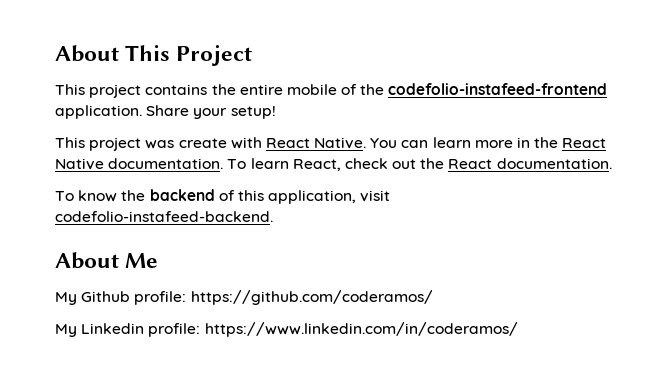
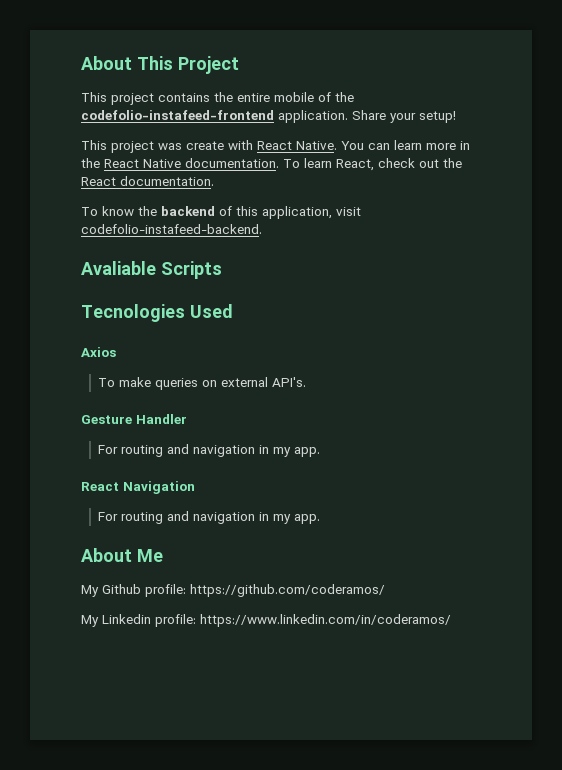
+ Avaliable Scripts
+ Tecnologies Used
+ Axios
+ To make queries on external API's.
+ Gesture Handler
+ For routing and navigation in my app.
+ React Navigation
+ For routing and navigation in my app.

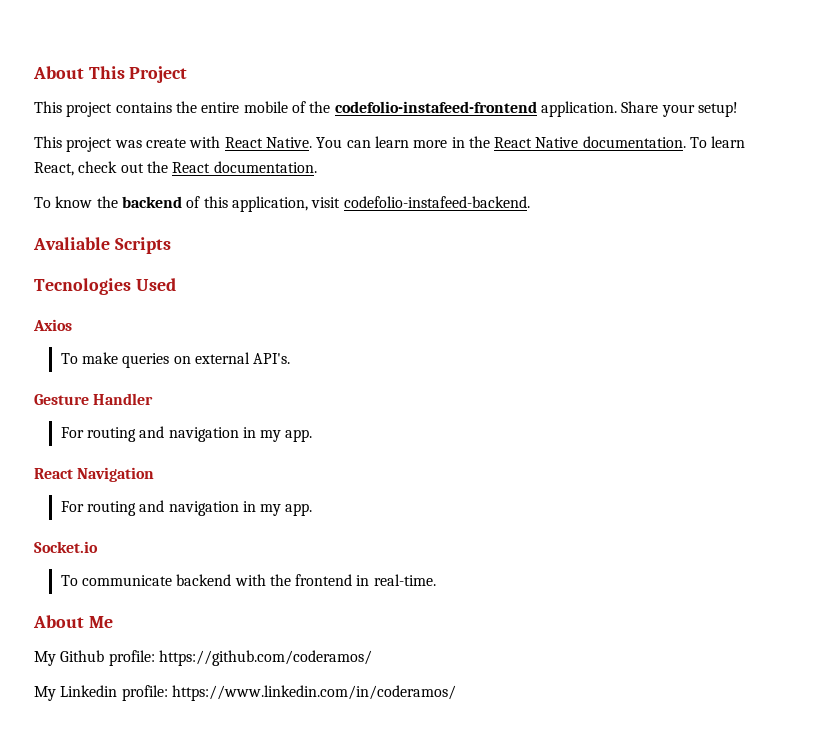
+ Socket.io
+ To communicate backend with the frontend in real-time.

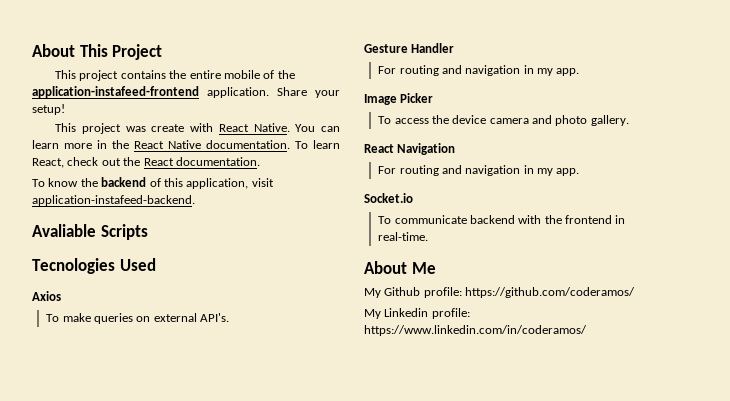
- This project contains the entire mobile of the codefolio-instafeed-frontend application.
+ This project contains the entire mobile of the application-instafeed-frontend application.
- To know the backend of this application, visit codefolio-instafeed-backend.
+ To know the backend of this application, visit application-instafeed-backend.
+ Image Picker
+ To access the device camera and photo gallery.

